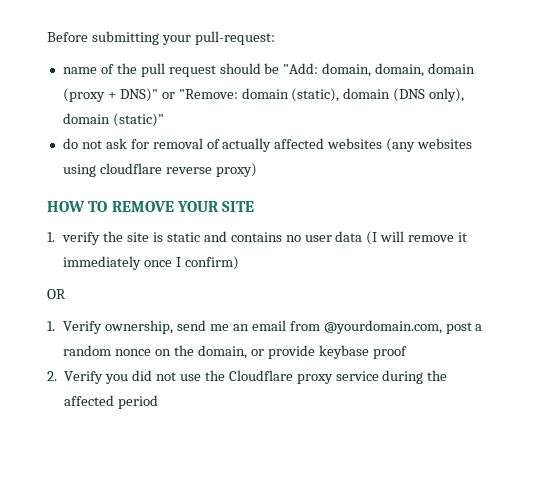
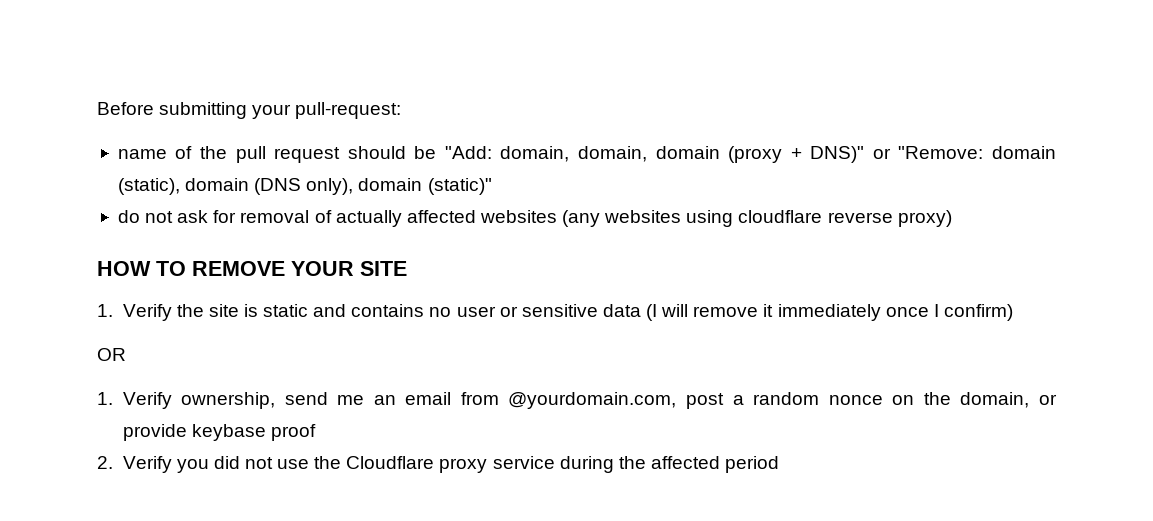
- 1. verify the site is static and contains no user data (I will remove it immediately once I confirm)
+ 1. Verify the site is static and contains no user or sensitive data (I will remove it immediately once I confirm)

